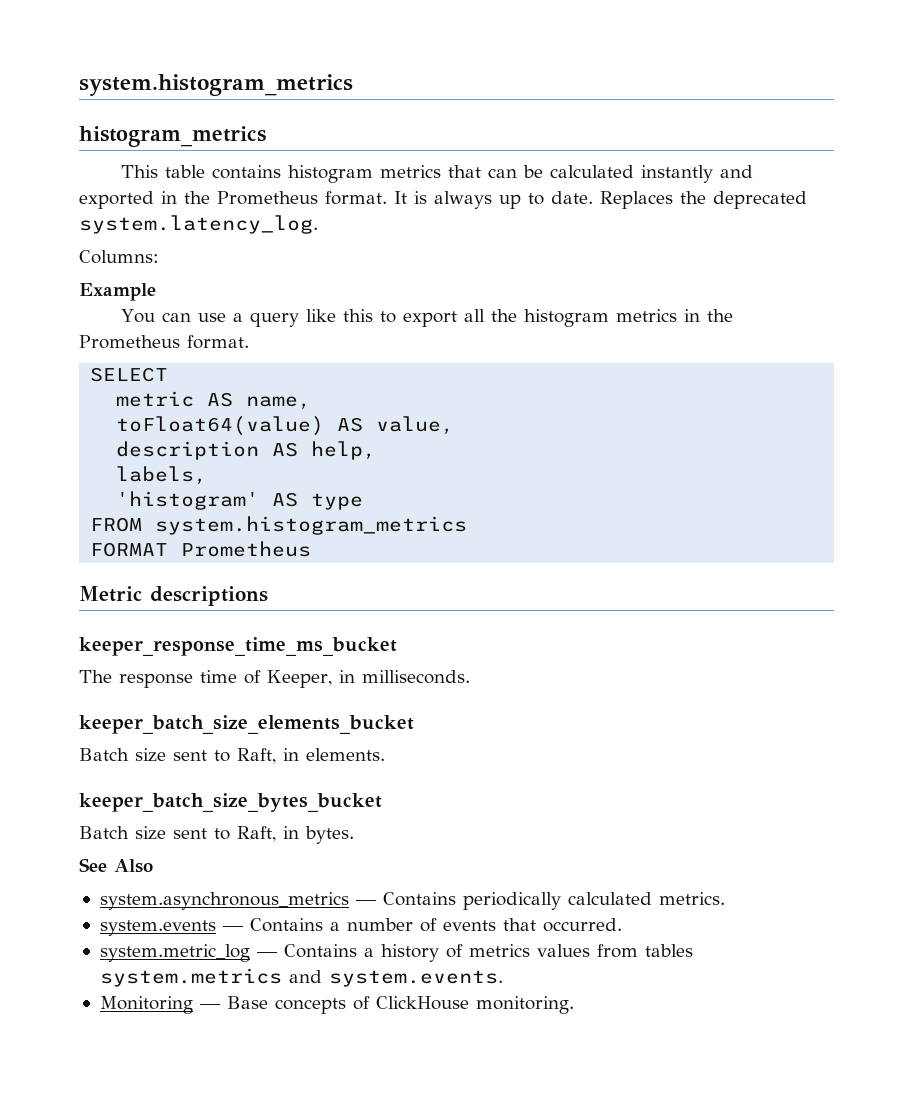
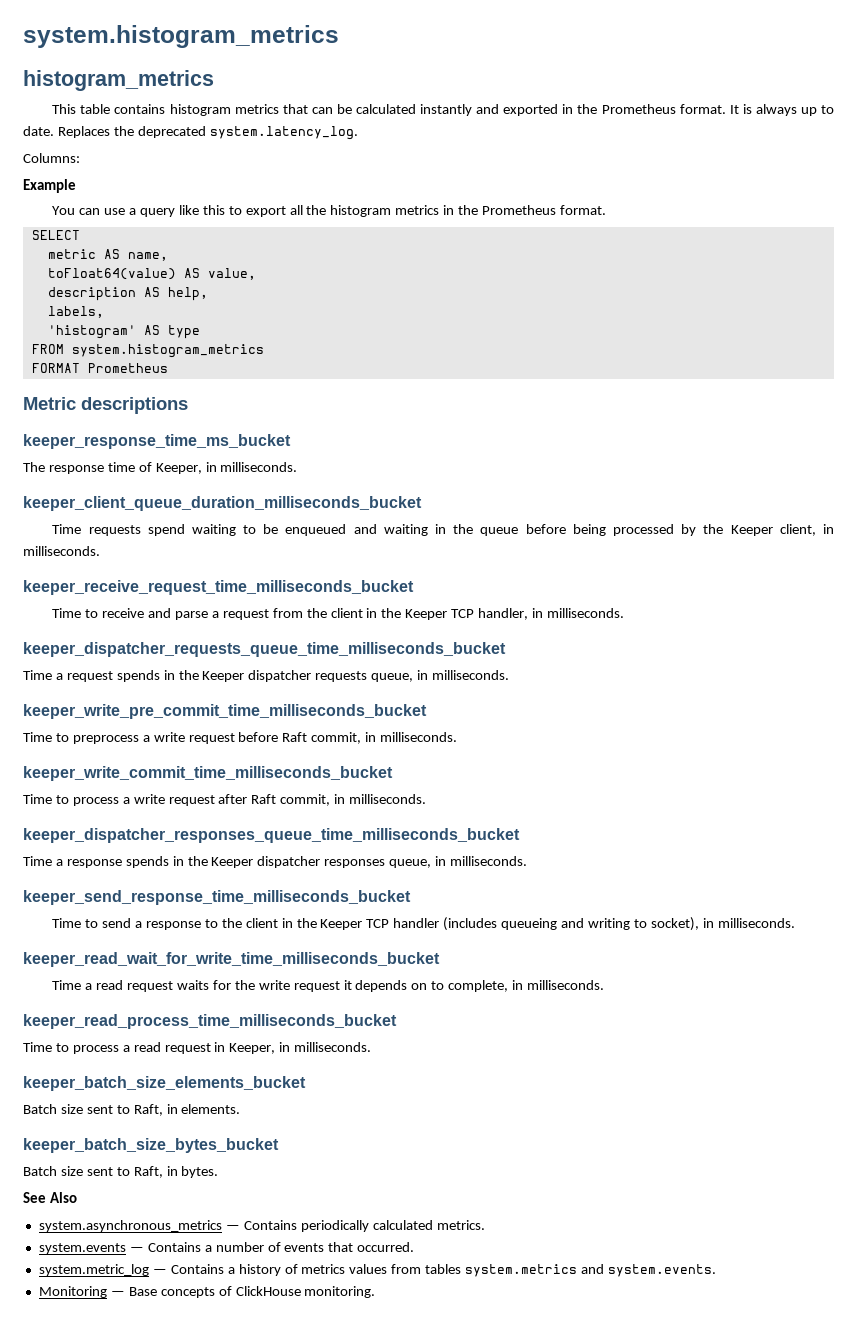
+ keeper_client_queue_duration_milliseconds_bucket
+ Time requests spend waiting to be enqueued and waiting in the queue before being processed by the Keeper client, in milliseconds.
+ keeper_receive_request_time_milliseconds_bucket
+ Time to receive and parse a request from the client in the Keeper TCP handler, in milliseconds.
+ keeper_dispatcher_requests_queue_time_milliseconds_bucket
+ Time a request spends in the Keeper dispatcher requests queue, in milliseconds.
+ keeper_write_pre_commit_time_milliseconds_bucket
+ Time to preprocess a write request before Raft commit, in milliseconds.
+ keeper_write_commit_time_milliseconds_bucket
+ Time to process a write request after Raft commit, in milliseconds.
+ keeper_dispatcher_responses_queue_time_milliseconds_bucket
+ Time a response spends in the Keeper dispatcher responses queue, in milliseconds.
+ keeper_send_response_time_milliseconds_bucket
+ Time to send a response to the client in the Keeper TCP handler (includes queueing and writing to socket), in milliseconds.
+ keeper_read_wait_for_write_time_milliseconds_bucket
+ Time a read request waits for the write request it depends on to complete, in milliseconds.
+ keeper_read_process_time_milliseconds_bucket
+ Time to process a read request in Keeper, in milliseconds.

